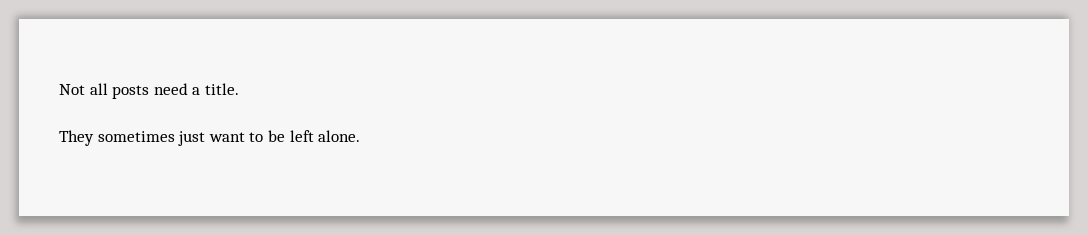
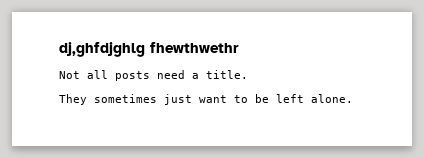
+ dj,ghfdjghlg fhewthwethr

